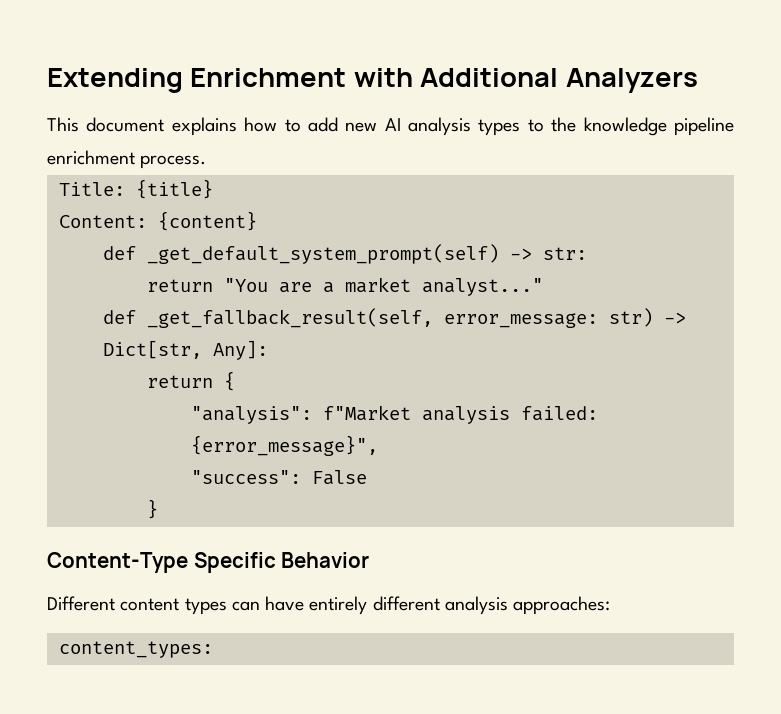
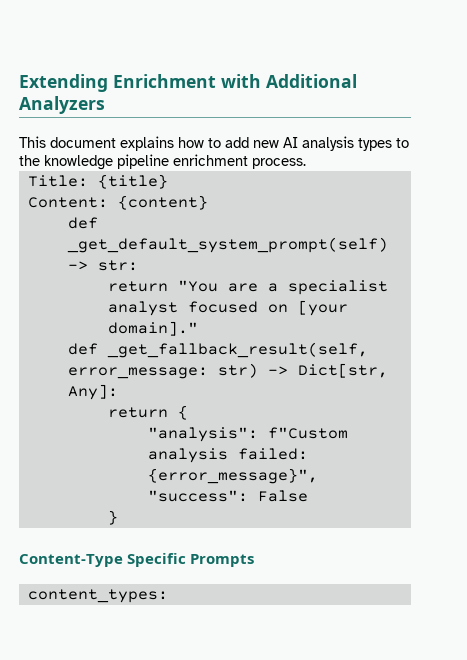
- return "You are a market analyst..."
+ return "You are a specialist analyst focused on [your domain]."
- "analysis": f"Market analysis failed: {error_message}",
+ "analysis": f"Custom analysis failed: {error_message}",
- Content-Type Specific Behavior
- Different content types can have entirely different analysis approaches:
+ Content-Type Specific Prompts

